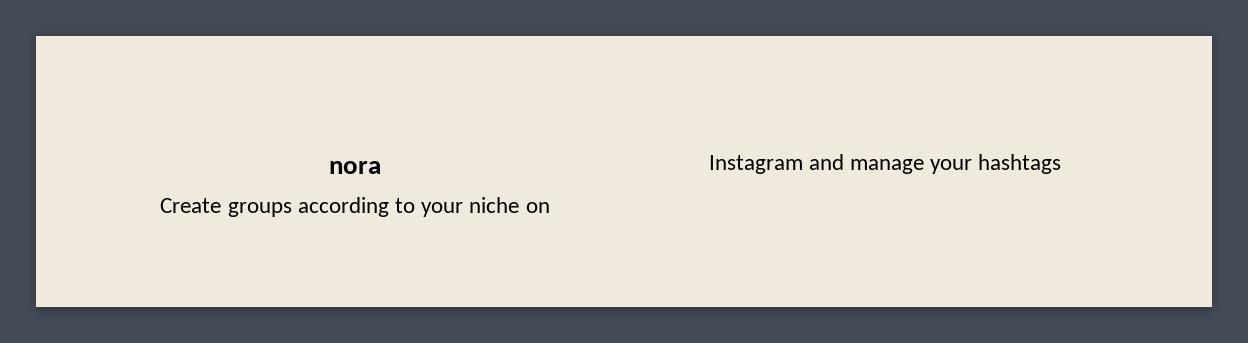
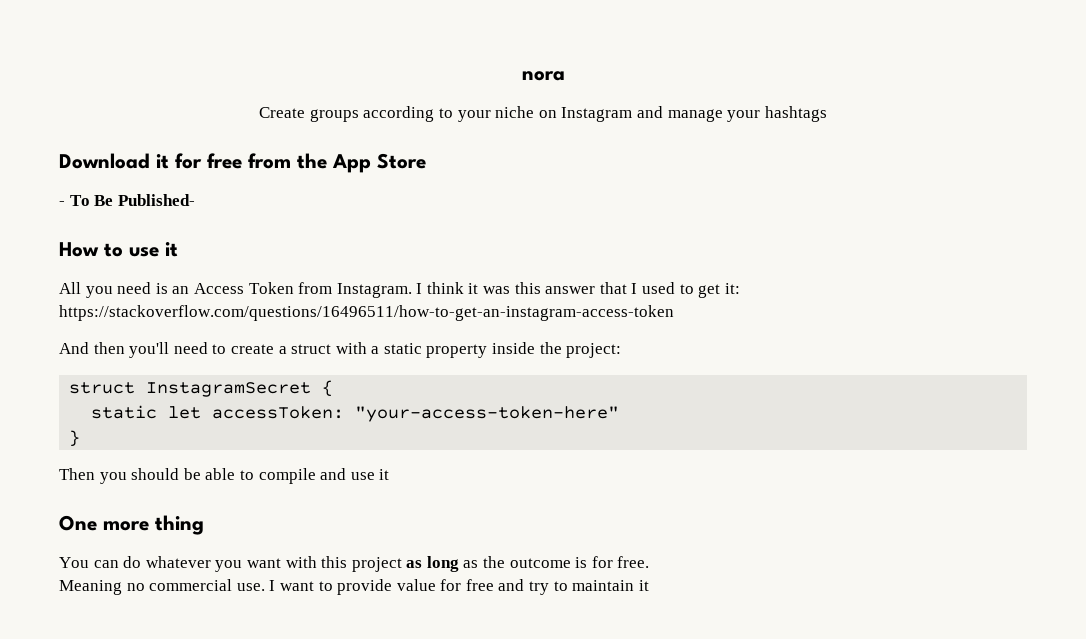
+ Download it for free from the App Store
+ - To Be Published-
+ How to use it
+ All you need is an Access Token from Instagram. I think it was this answer that I used to get it: https://stackoverflow.com/questions/16496511/how-to-get-an-instagram-access-token
+ And then you'll need to create a struct with a static property inside the project:
+ struct InstagramSecret {
+ static let accessToken: "your-access-token-here"
+ }
+ Then you should be able to compile and use it
+ One more thing
+ You can do whatever you want with this project as long as the outcome is for free.
+ Meaning no commercial use. I want to provide value for free and try to maintain it

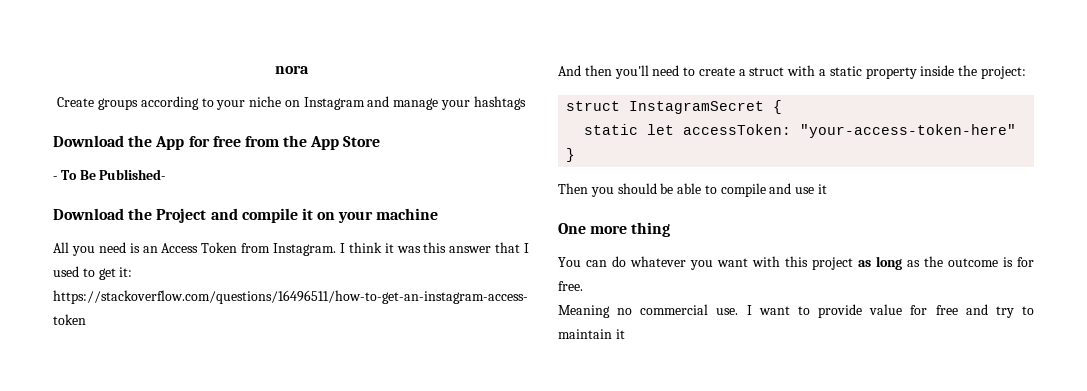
- Download it for free from the App Store
+ Download the App for free from the App Store
- How to use it
+ Download the Project and compile it on your machine

